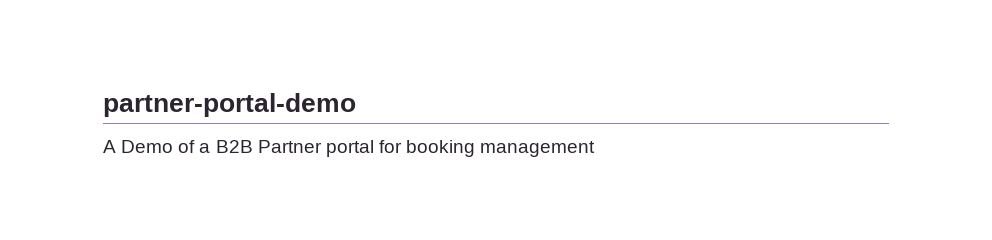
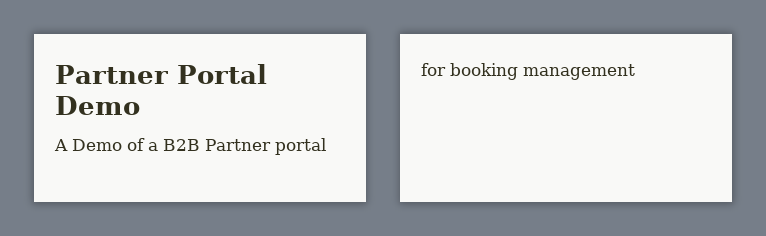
- partner-portal-demo
+ Partner Portal Demo

